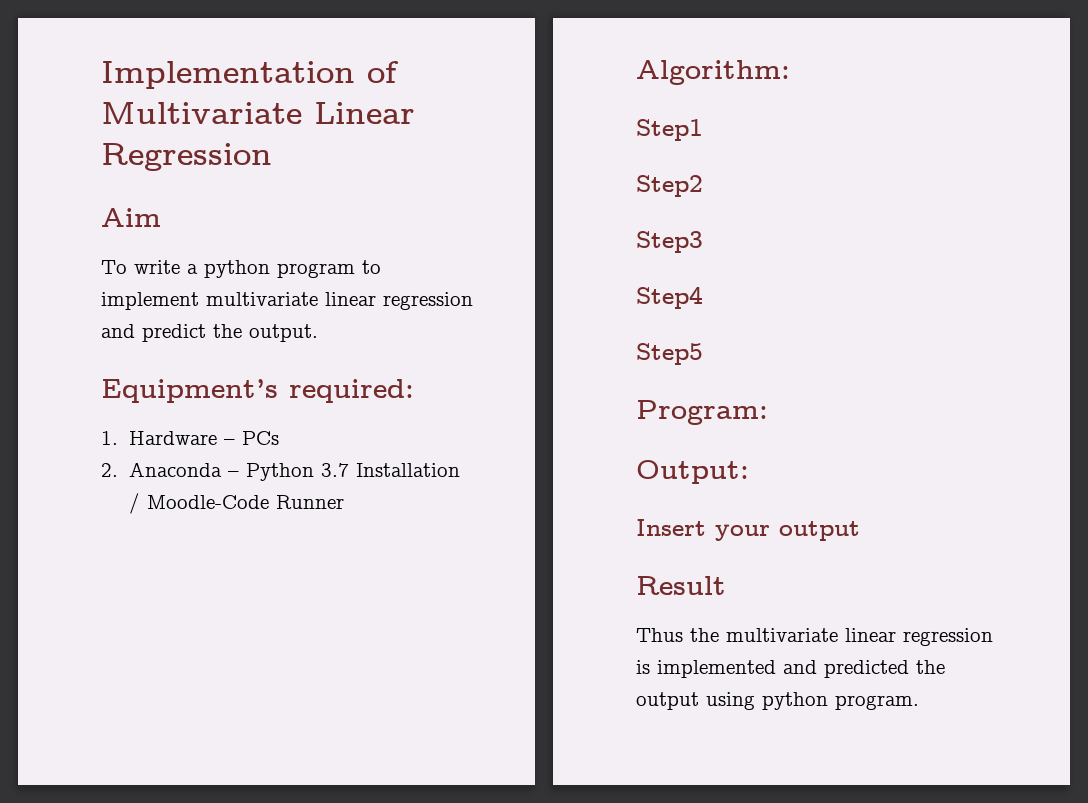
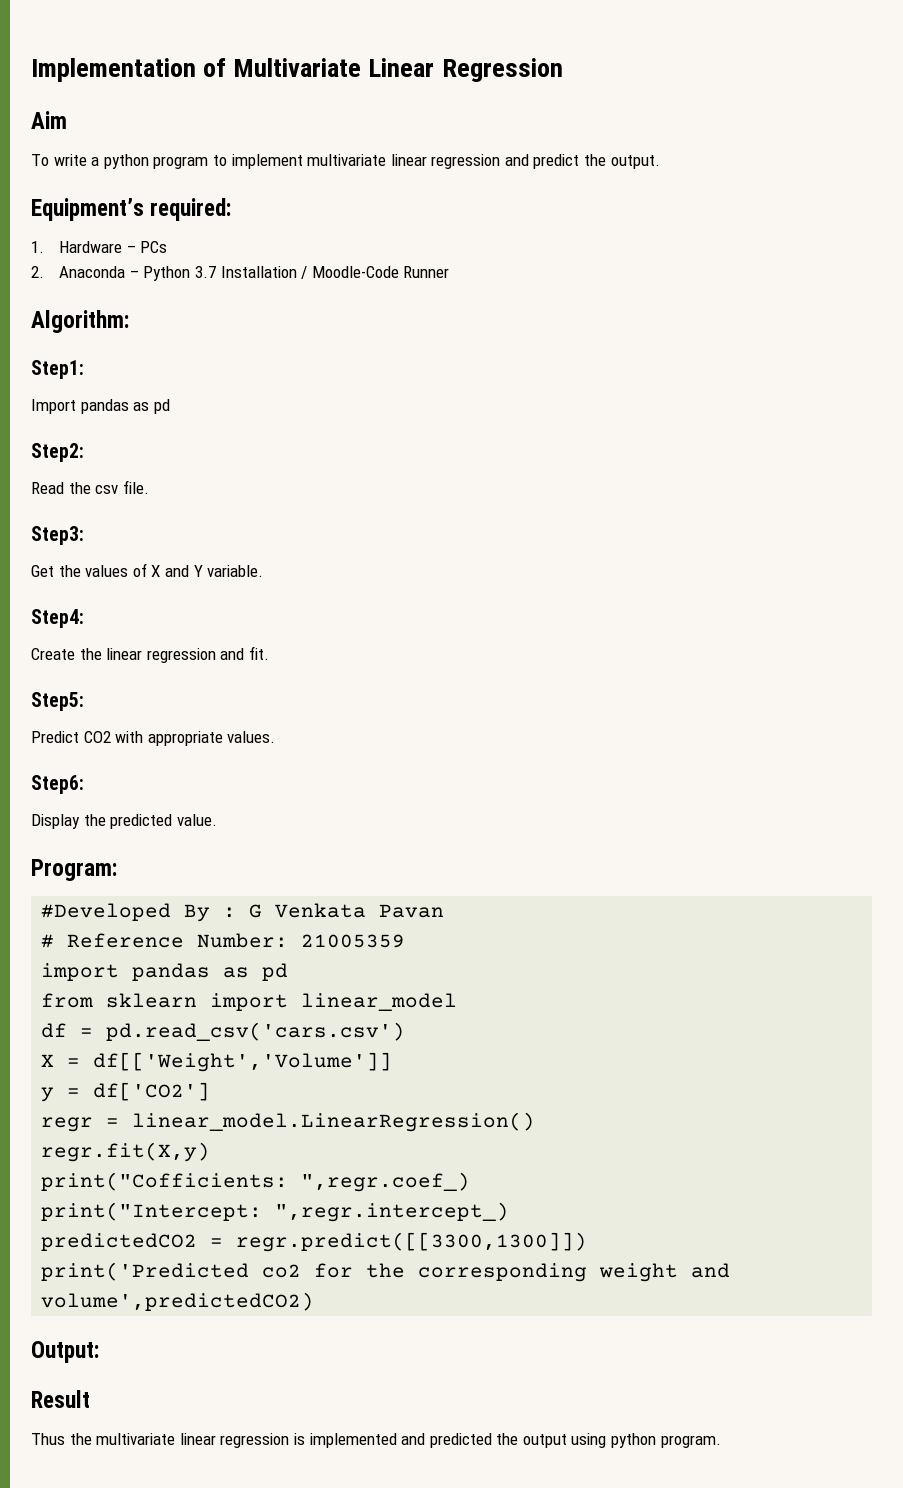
- Step1
- Step2
- Step3
- Step4
- Step5
+ Step1:
+ Import pandas as pd
+ Step2:
+ Read the csv file.
+ Step3:
+ Get the values of X and Y variable.
+ Step4:
+ Create the linear regression and fit.
+ Step5:
+ Predict CO2 with appropriate values.
+ Step6:
+ Display the predicted value.
  Program:
+ #Developed By : G Venkata Pavan
+ # Reference Number: 21005359
+ import pandas as pd
+ from sklearn import linear_model
+ df = pd.read_csv('cars.csv')
+ X = df[['Weight','Volume']]
+ y = df['CO2']
+ regr = linear_model.LinearRegression()
+ regr.fit(X,y)
+ print("Cofficients: ",regr.coef_)
+ print("Intercept: ",regr.intercept_)
+ predictedCO2 = regr.predict([[3300,1300]])
+ print('Predicted co2 for the corresponding weight and volume',predictedCO2)
  Output:
- Insert your output

